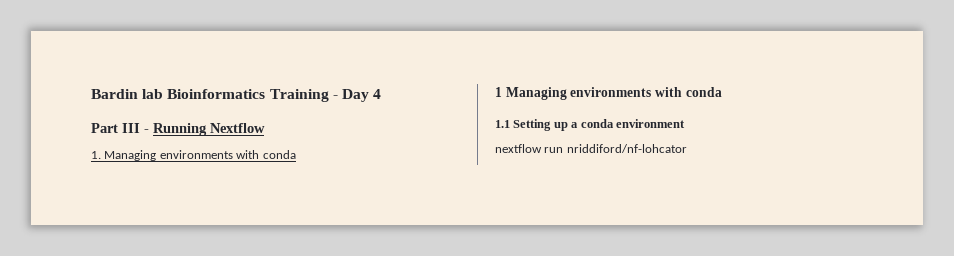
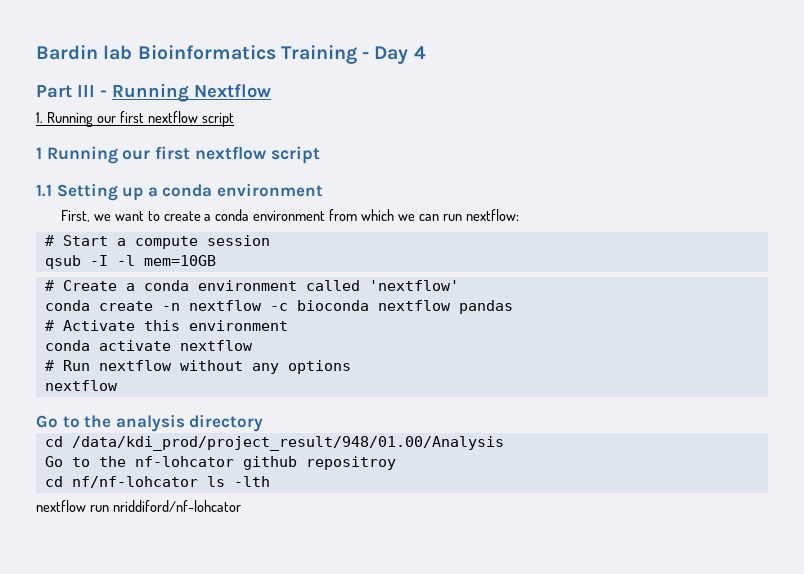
- 1. Managing environments with conda
- 1 Managing environments with conda
+ 1. Running our first nextflow script
+ 1 Running our first nextflow script
+ First, we want to create a conda environment from which we can run nextflow:
+ # Start a compute session
+ qsub -I -l mem=10GB
+ # Create a conda environment called 'nextflow'
+ conda create -n nextflow -c bioconda nextflow pandas
+ # Activate this environment
+ conda activate nextflow
+ # Run nextflow without any options
+ nextflow
+ Go to the analysis directory
+ cd /data/kdi_prod/project_result/948/01.00/Analysis
+ Go to the nf-lohcator github repositroy
+ cd nf/nf-lohcator ls -lth

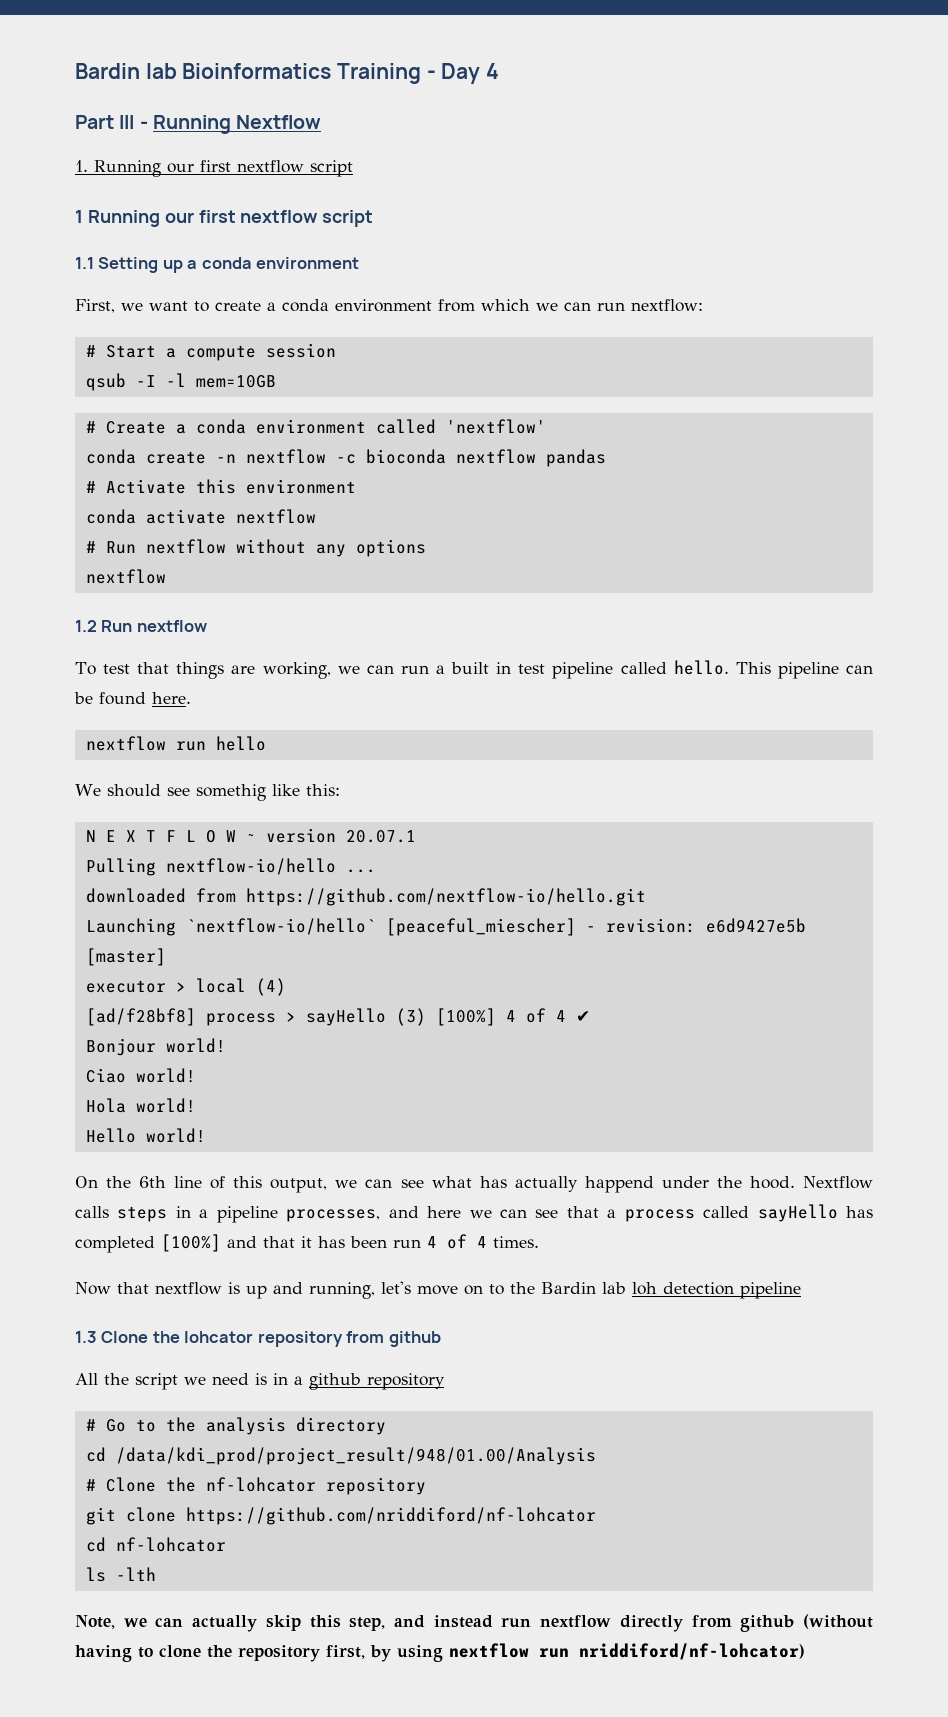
- Go to the analysis directory
+ 1.2 Run nextflow
+ To test that things are working, we can run a built in test pipeline called hello. This pipeline can be found here.
+ nextflow run hello
+ We should see somethig like this:
+ N E X T F L O W ~ version 20.07.1
+ Pulling nextflow-io/hello ...
+ downloaded from https://github.com/nextflow-io/hello.git
+ Launching `nextflow-io/hello` [peaceful_miescher] - revision: e6d9427e5b [master]
+ executor > local (4)
+ [ad/f28bf8] process > sayHello (3) [100%] 4 of 4 ✔
+ Bonjour world!
+ Ciao world!
+ Hola world!
+ Hello world!
+ On the 6th line of this output, we can see what has actually happend under the hood. Nextflow calls steps in a pipeline processes, and here we can see that a process called sayHello has completed [100%] and that it has been run 4 of 4 times.
+ Now that nextflow is up and running, let's move on to the Bardin lab loh detection pipeline
+ 1.3 Clone the lohcator repository from github
+ All the script we need is in a github repository
+ # Go to the analysis directory
- Go to the nf-lohcator github repositroy
- cd nf/nf-lohcator ls -lth
+ # Clone the nf-lohcator repository
+ git clone https://github.com/nriddiford/nf-lohcator
+ cd nf-lohcator
+ ls -lth
- nextflow run nriddiford/nf-lohcator
+ Note, we can actually skip this step, and instead run nextflow directly from github (without having to clone the repository first, by using nextflow run nriddiford/nf-lohcator)

